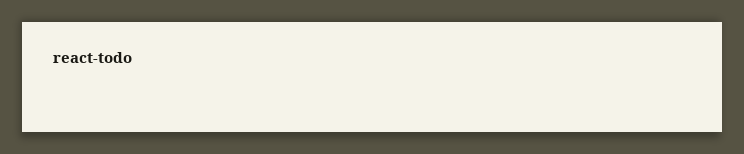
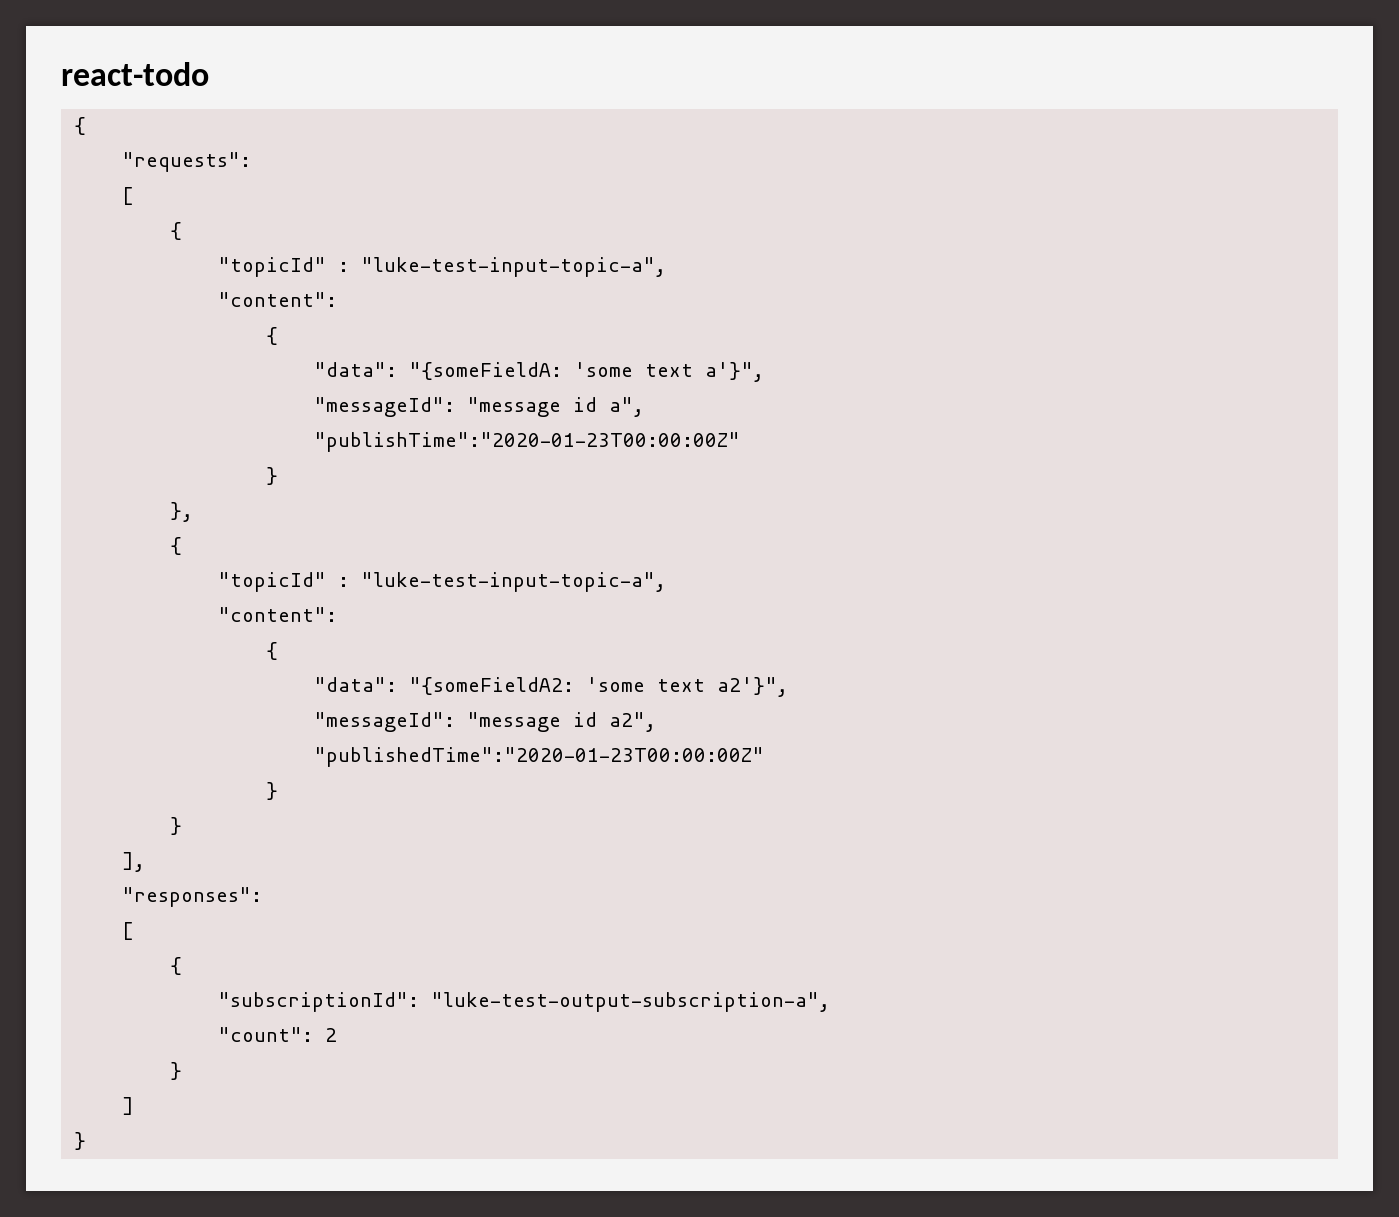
  react-todo
+ {
+ "requests":
+ [
+ {
+ "topicId" : "luke-test-input-topic-a",
+ "content":
+ {
+ "data": "{someFieldA: 'some text a'}",
+ "messageId": "message id a",
+ "publishTime":"2020-01-23T00:00:00Z"
+ }
+ },
+ {
+ "topicId" : "luke-test-input-topic-a",
+ "content":
+ {
+ "data": "{someFieldA2: 'some text a2'}",
+ "messageId": "message id a2",
+ "publishedTime":"2020-01-23T00:00:00Z"
+ }
+ }
+ ],
+ "responses":
+ [
+ {
+ "subscriptionId": "luke-test-output-subscription-a",
+ "count": 2
+ }
+ ]
+ }

